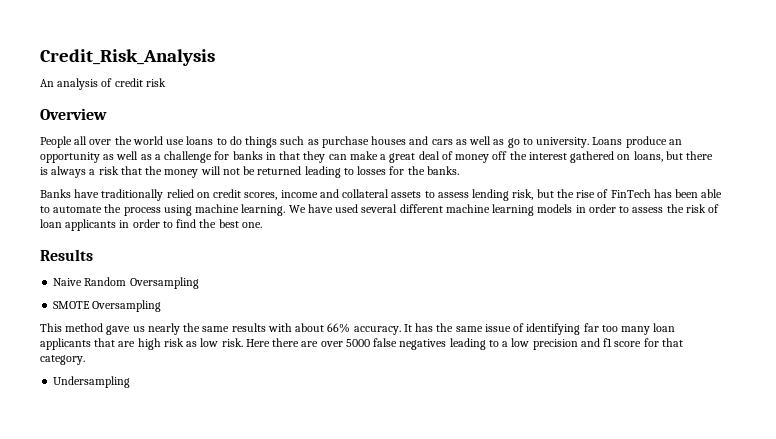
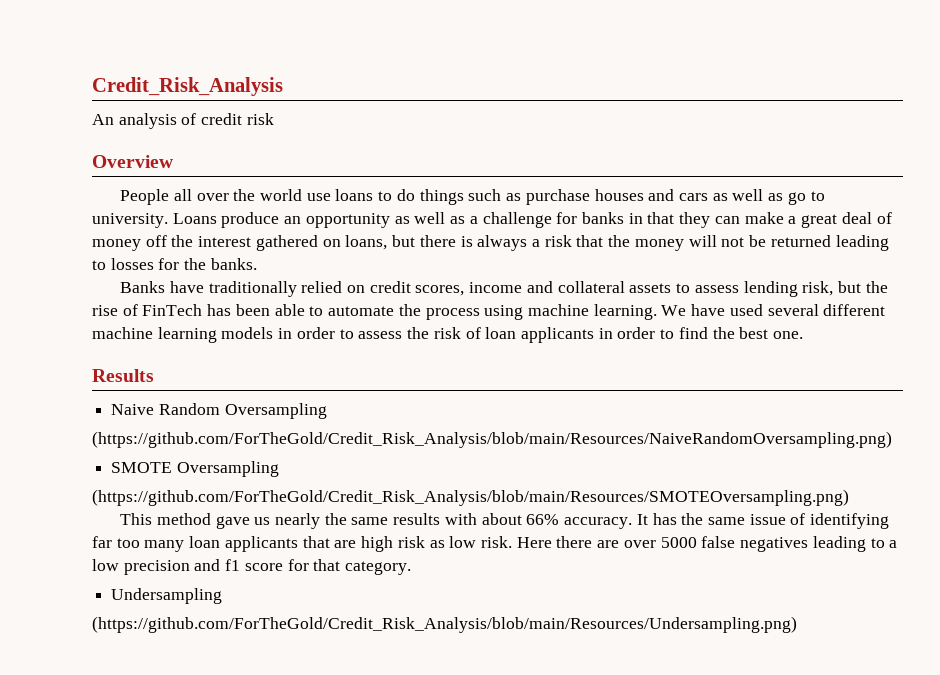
+ (https://github.com/ForTheGold/Credit_Risk_Analysis/blob/main/Resources/NaiveRandomOversampling.png)
+ (https://github.com/ForTheGold/Credit_Risk_Analysis/blob/main/Resources/SMOTEOversampling.png)
+ (https://github.com/ForTheGold/Credit_Risk_Analysis/blob/main/Resources/Undersampling.png)

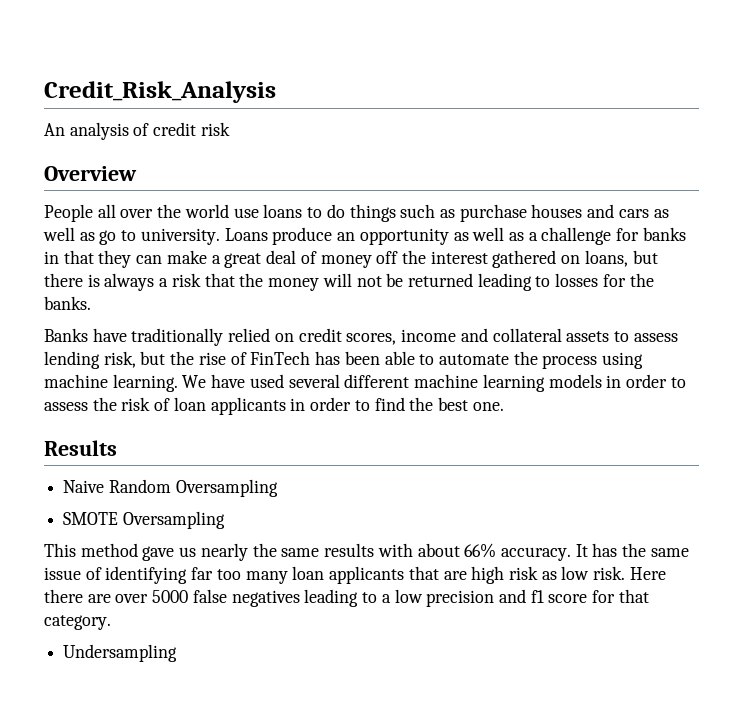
- (https://github.com/ForTheGold/Credit_Risk_Analysis/blob/main/Resources/NaiveRandomOversampling.png)
- (https://github.com/ForTheGold/Credit_Risk_Analysis/blob/main/Resources/SMOTEOversampling.png)
- (https://github.com/ForTheGold/Credit_Risk_Analysis/blob/main/Resources/Undersampling.png)

